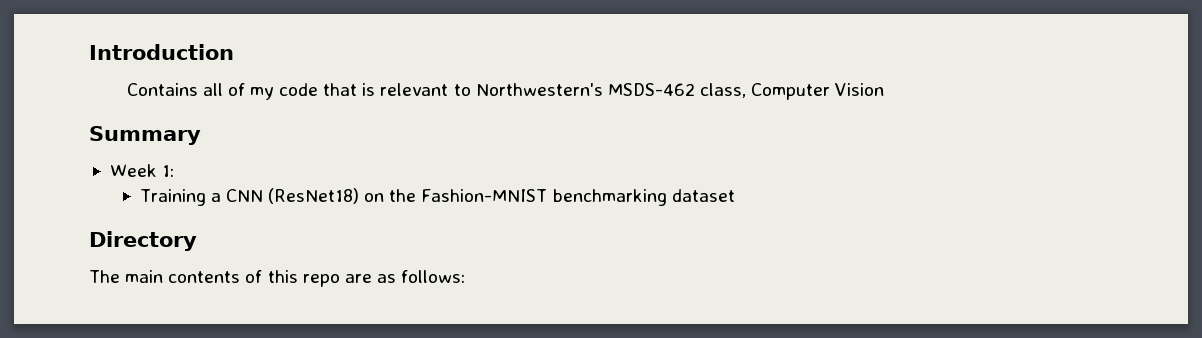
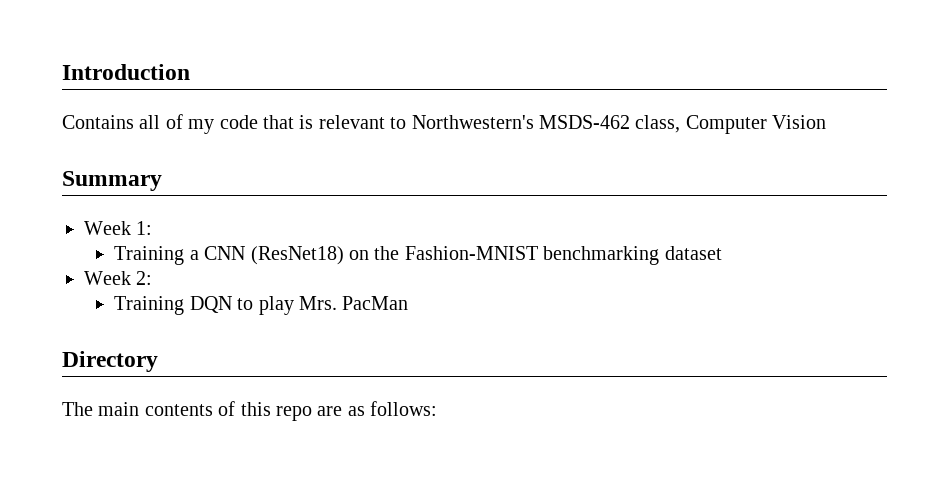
+ Week 2:
+ Training DQN to play Mrs. PacMan

